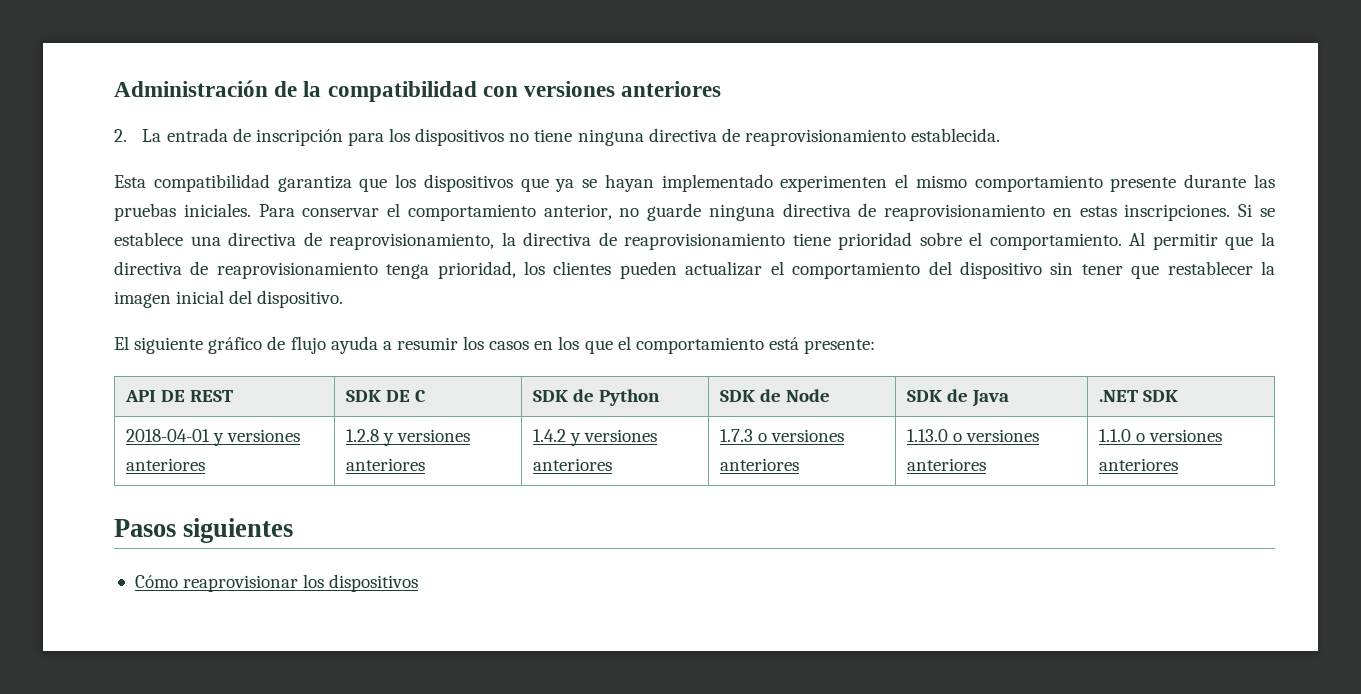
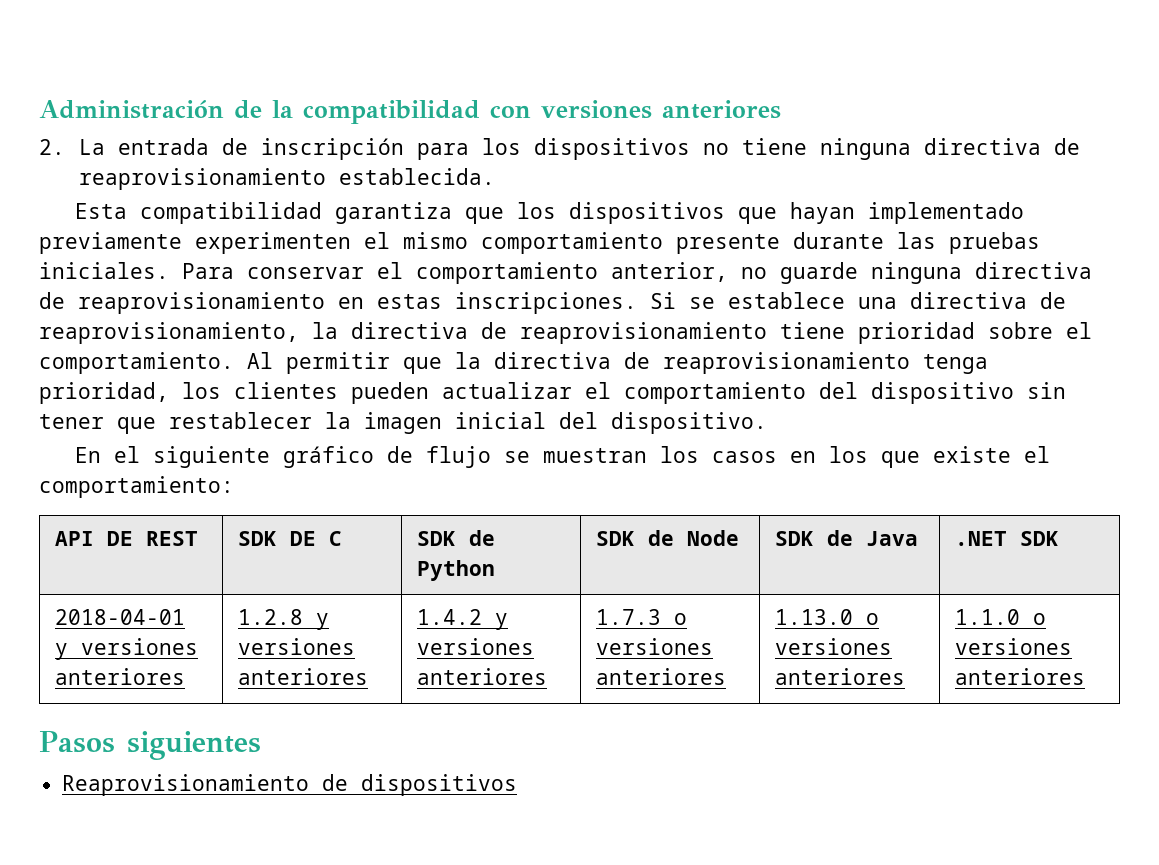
- Esta compatibilidad garantiza que los dispositivos que ya se hayan implementado experimenten el mismo comportamiento presente durante las pruebas iniciales.
+ Esta compatibilidad garantiza que los dispositivos que hayan implementado previamente experimenten el mismo comportamiento presente durante las pruebas iniciales.
- El siguiente gráfico de flujo ayuda a resumir los casos en los que el comportamiento está presente:
+ En el siguiente gráfico de flujo se muestran los casos en los que existe el comportamiento:
- Cómo reaprovisionar los dispositivos
+ Reaprovisionamiento de dispositivos

